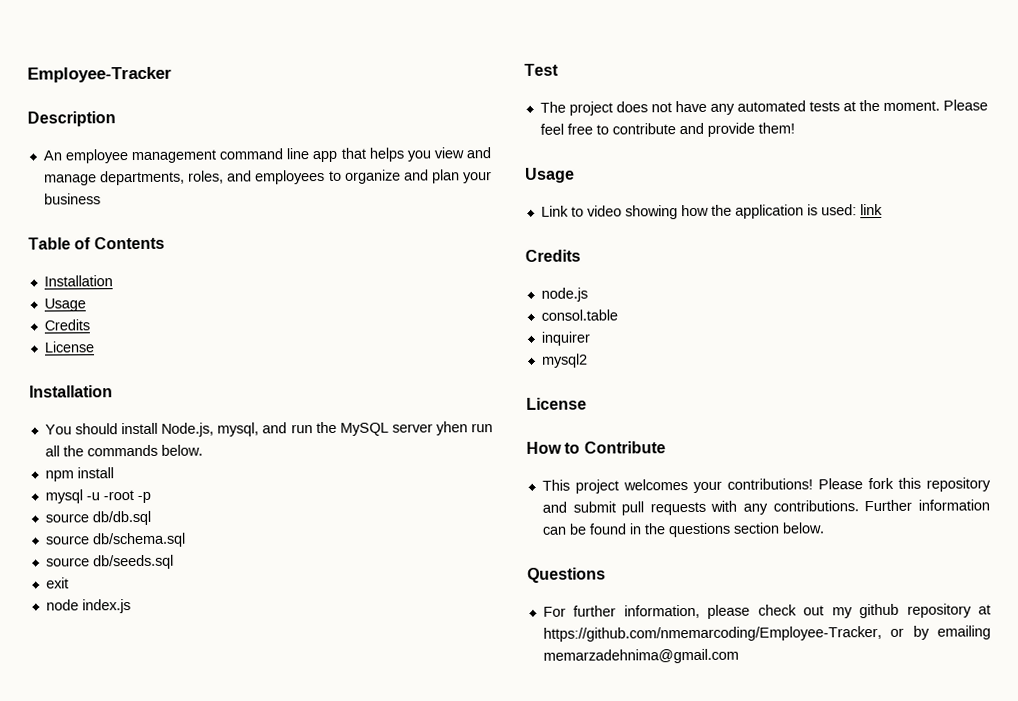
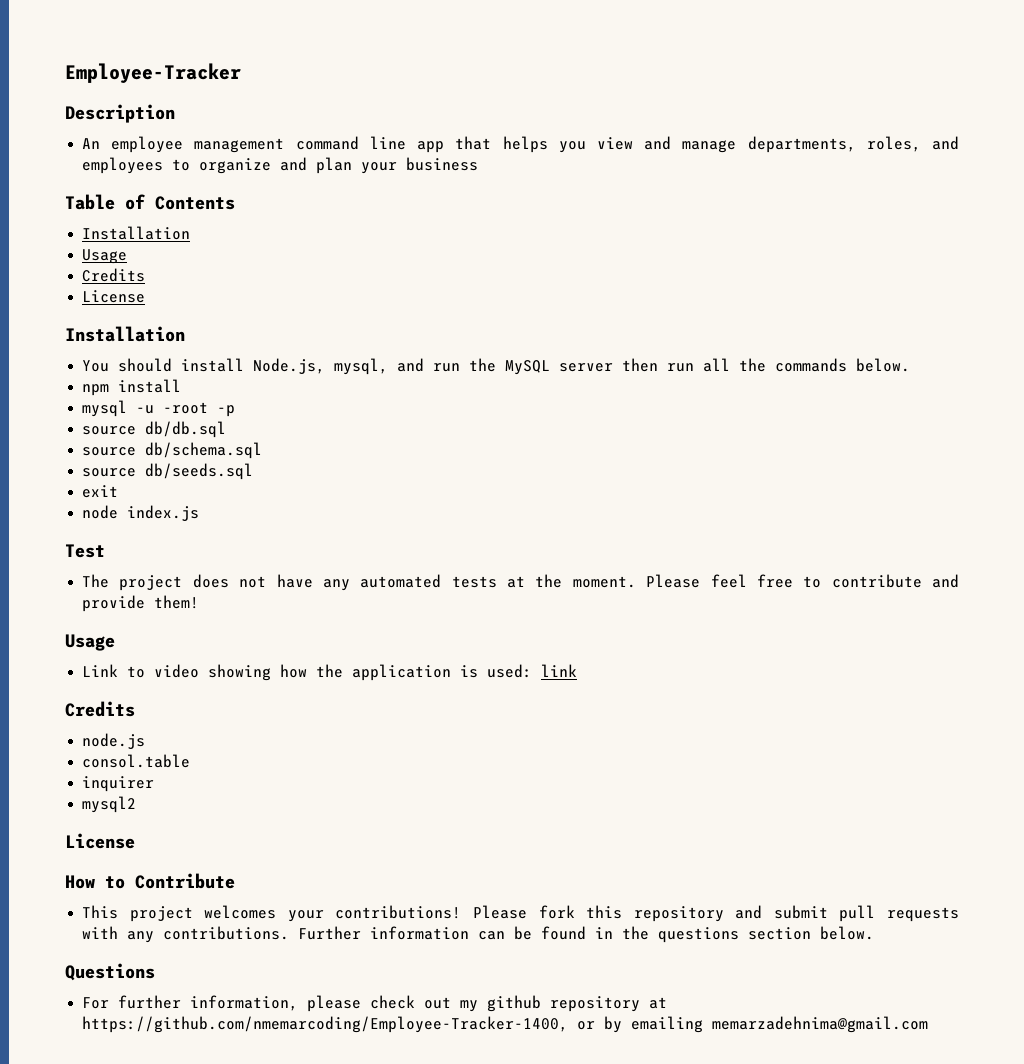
- You should install Node.js, mysql, and run the MySQL server yhen run all the commands below.
+ You should install Node.js, mysql, and run the MySQL server then run all the commands below.
- For further information, please check out my github repository at https://github.com/nmemarcoding/Employee-Tracker, or by emailing memarzadehnima@gmail.com
+ For further information, please check out my github repository at https://github.com/nmemarcoding/Employee-Tracker-1400, or by emailing memarzadehnima@gmail.com

